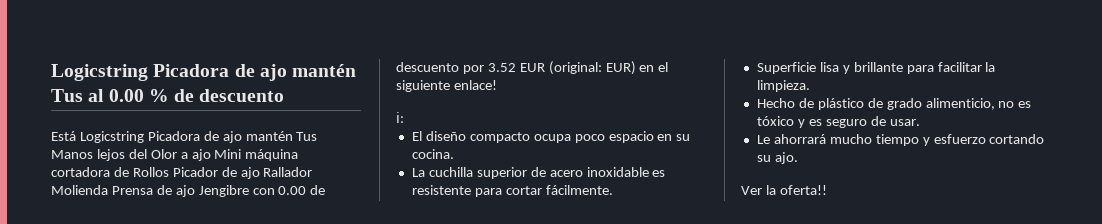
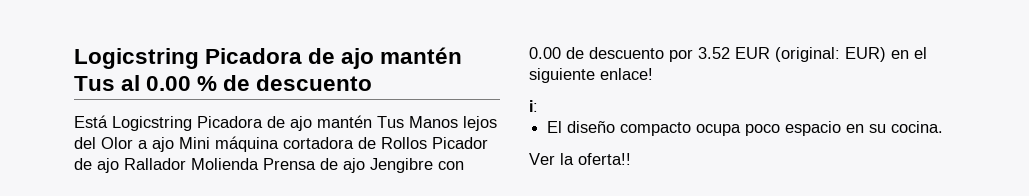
- La cuchilla superior de acero inoxidable es resistente para cortar fácilmente.
- Superficie lisa y brillante para facilitar la limpieza.
- Hecho de plástico de grado alimenticio, no es tóxico y es seguro de usar.
- Le ahorrará mucho tiempo y esfuerzo cortando su ajo.

